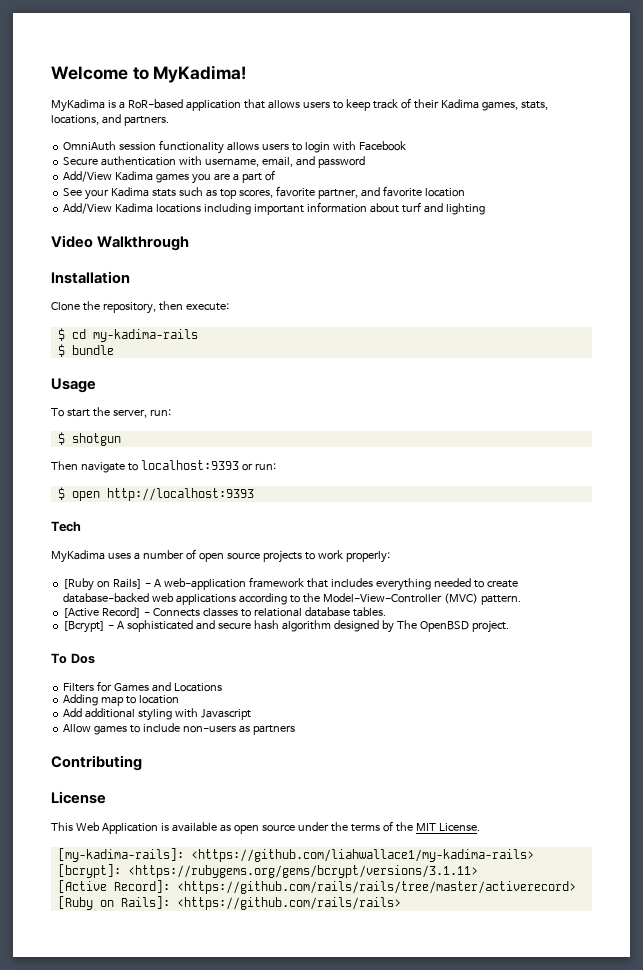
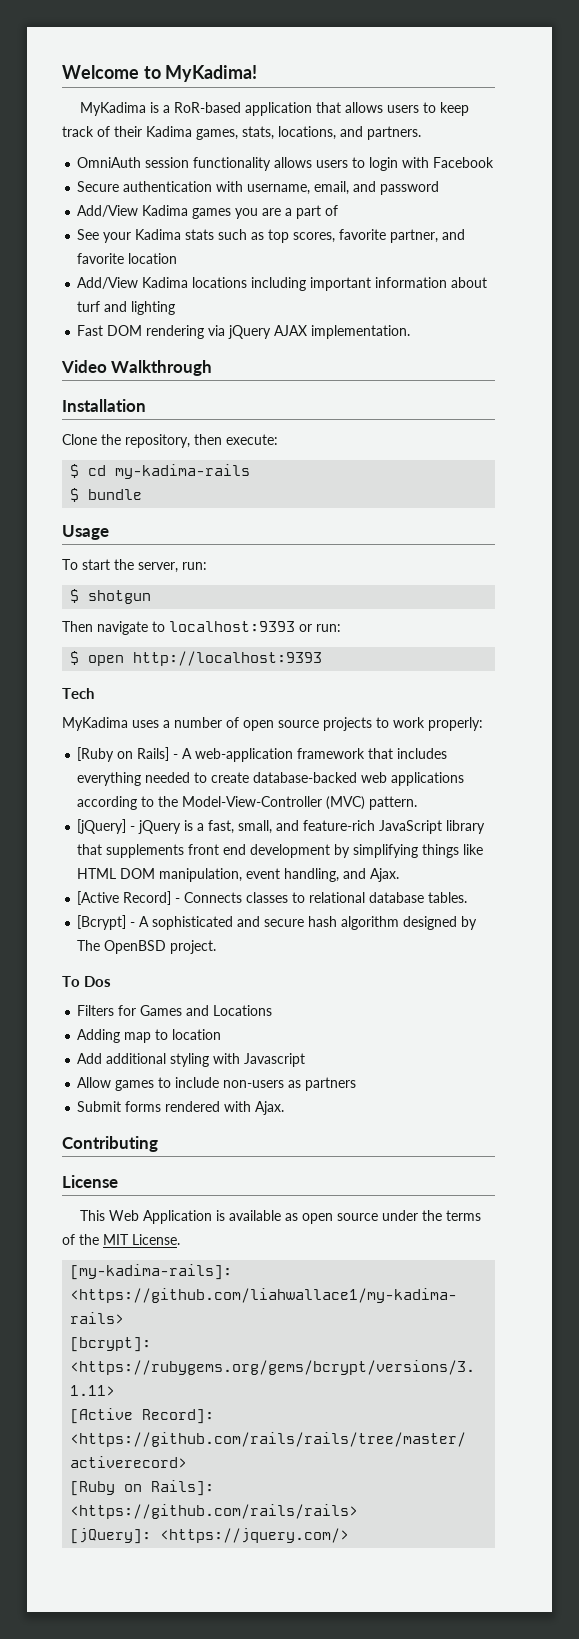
+ Fast DOM rendering via jQuery AJAX implementation.
+ [jQuery] - jQuery is a fast, small, and feature-rich JavaScript library that supplements front end development by simplifying things like HTML DOM manipulation, event handling, and Ajax.
+ Submit forms rendered with Ajax.
+ [jQuery]: <https://jquery.com/>

